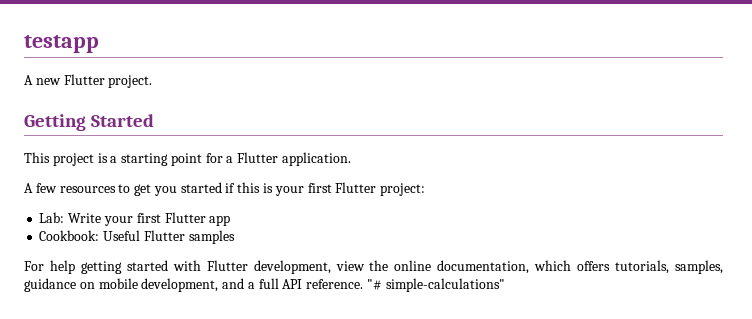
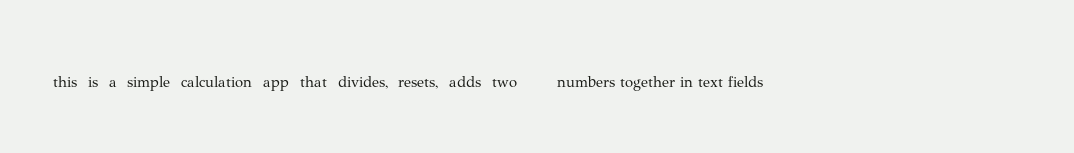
- testapp
- A new Flutter project.
- Getting Started
- This project is a starting point for a Flutter application.
- A few resources to get you started if this is your first Flutter project:
- Lab: Write your first Flutter app
- Cookbook: Useful Flutter samples
- For help getting started with Flutter development, view the online documentation, which offers tutorials, samples, guidance on mobile development, and a full API reference. "# simple-calculations"
+ this is a simple calculation app that divides, resets, adds two numbers together in text fields

